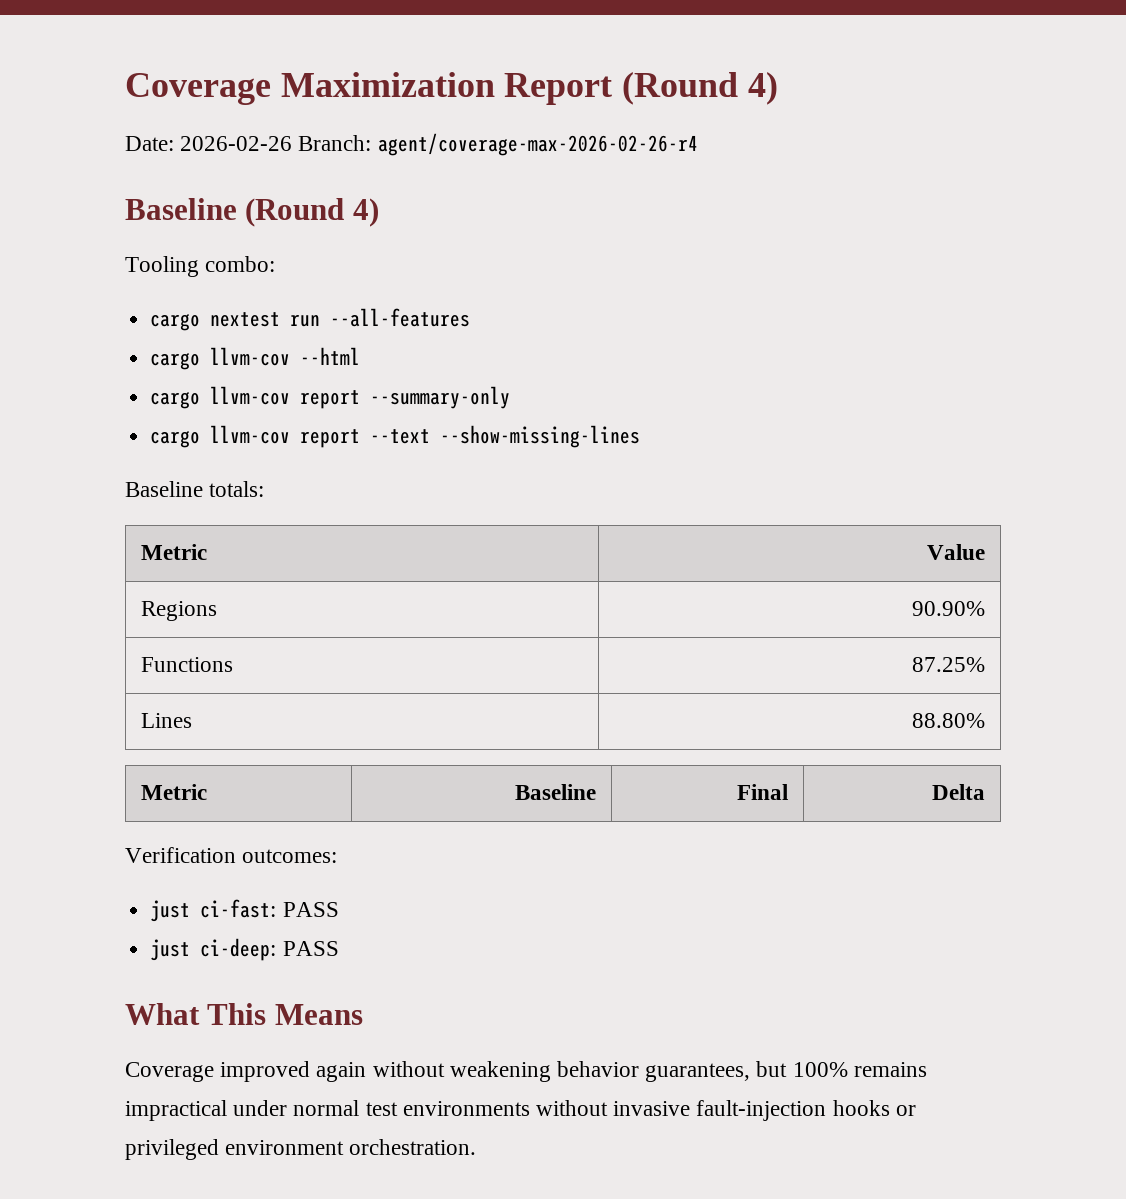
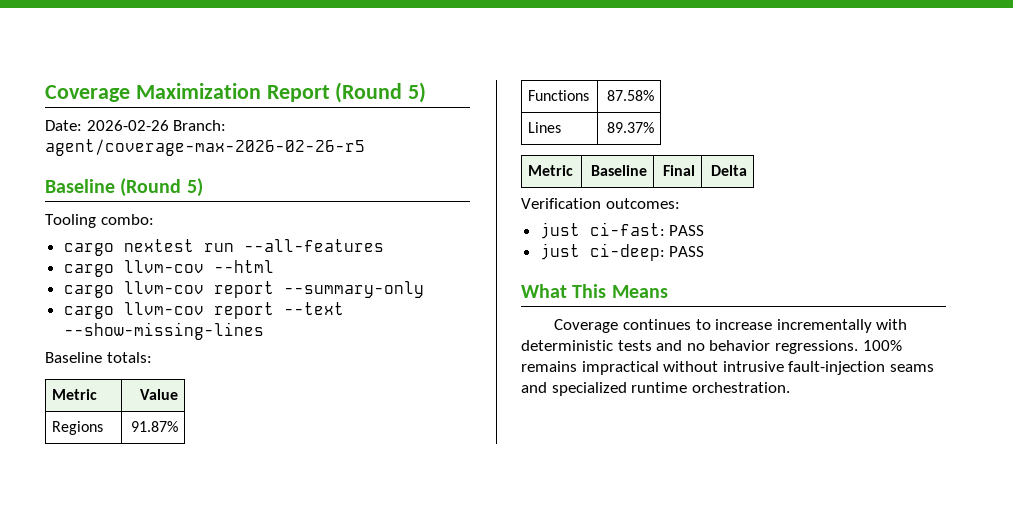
- Coverage Maximization Report (Round 4)
+ Coverage Maximization Report (Round 5)
- Date: 2026-02-26 Branch: agent/coverage-max-2026-02-26-r4
+ Date: 2026-02-26 Branch: agent/coverage-max-2026-02-26-r5
- Baseline (Round 4)
+ Baseline (Round 5)
- Regions | 90.90%
+ Regions | 91.87%
- Functions | 87.25%
+ Functions | 87.58%
- Lines | 88.80%
+ Lines | 89.37%
- Coverage improved again without weakening behavior guarantees, but 100% remains impractical under normal test environments without invasive fault-injection hooks or privileged environment orchestration.
+ Coverage continues to increase incrementally with deterministic tests and no behavior regressions. 100% remains impractical without intrusive fault-injection seams and specialized runtime orchestration.

